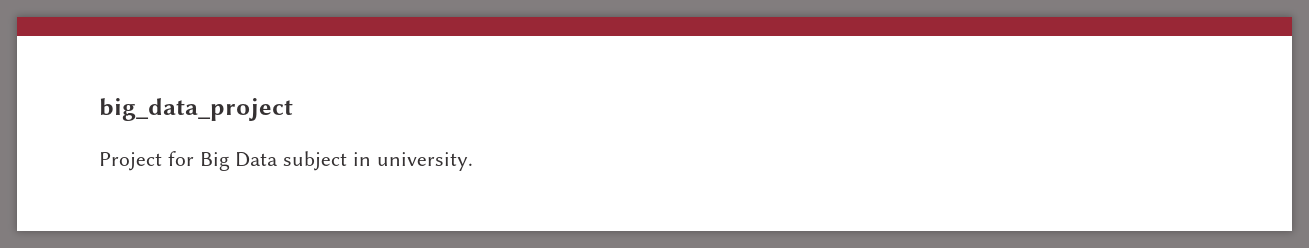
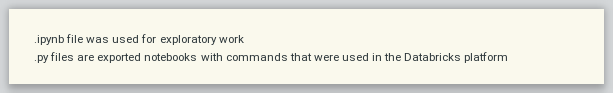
- big_data_project
- Project for Big Data subject in university.
+ .ipynb file was used for exploratory work
+ .py files are exported notebooks with commands that were used in the Databricks platform

